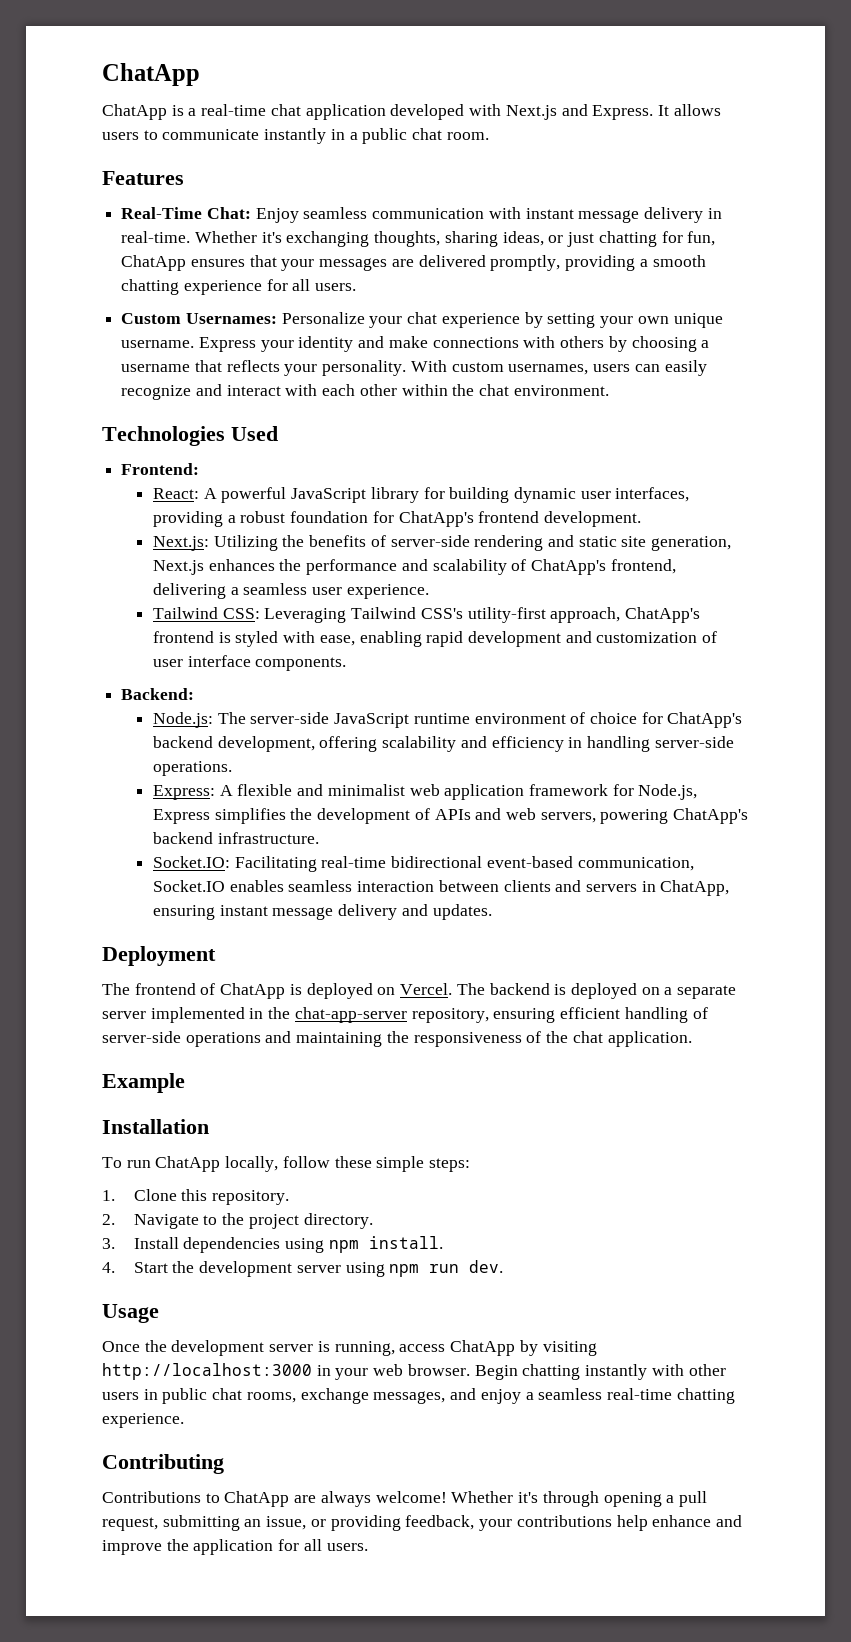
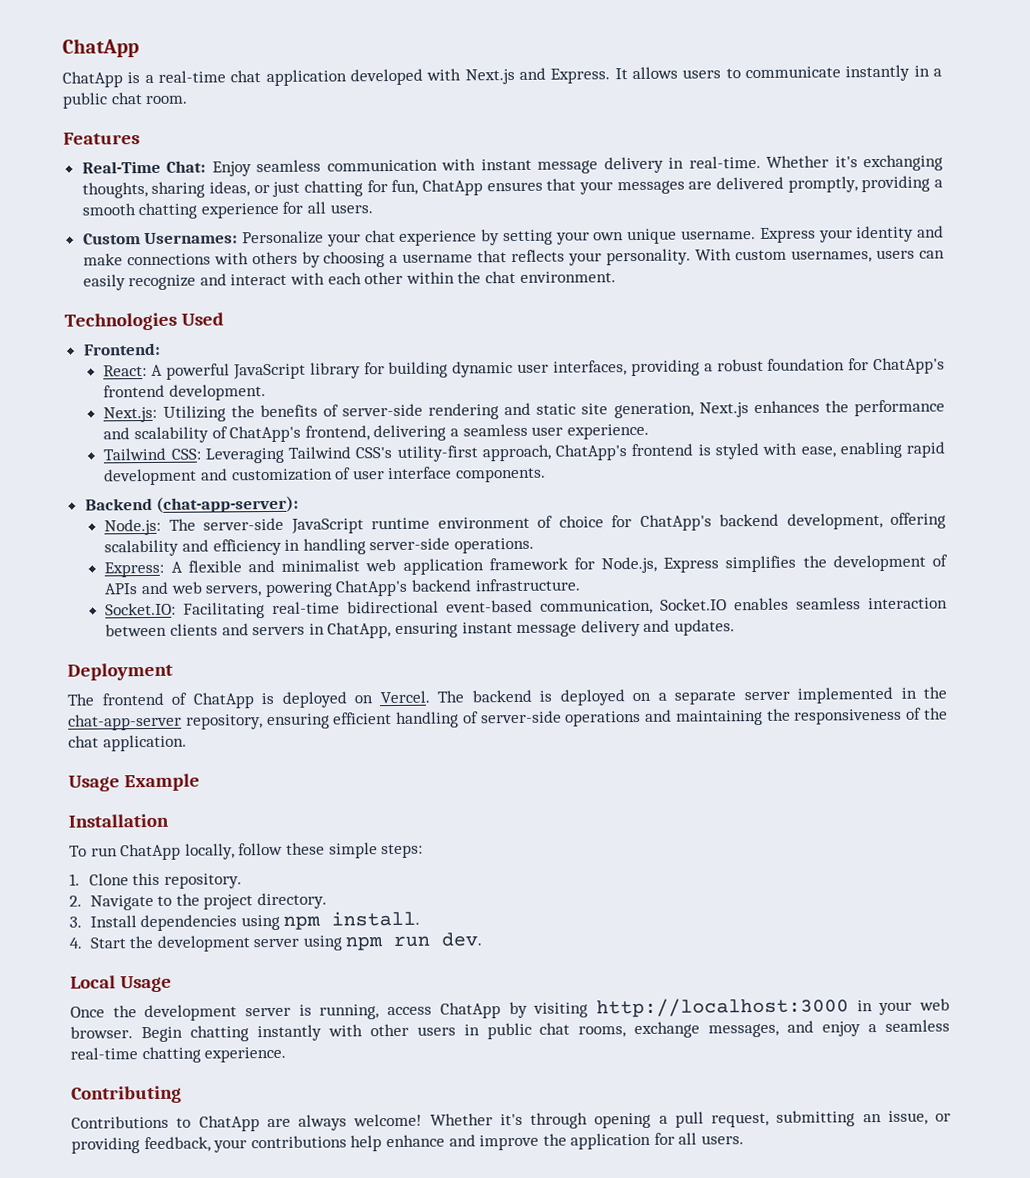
- Backend:
+ Backend (chat-app-server):
- Example
+ Usage Example
- Usage
+ Local Usage

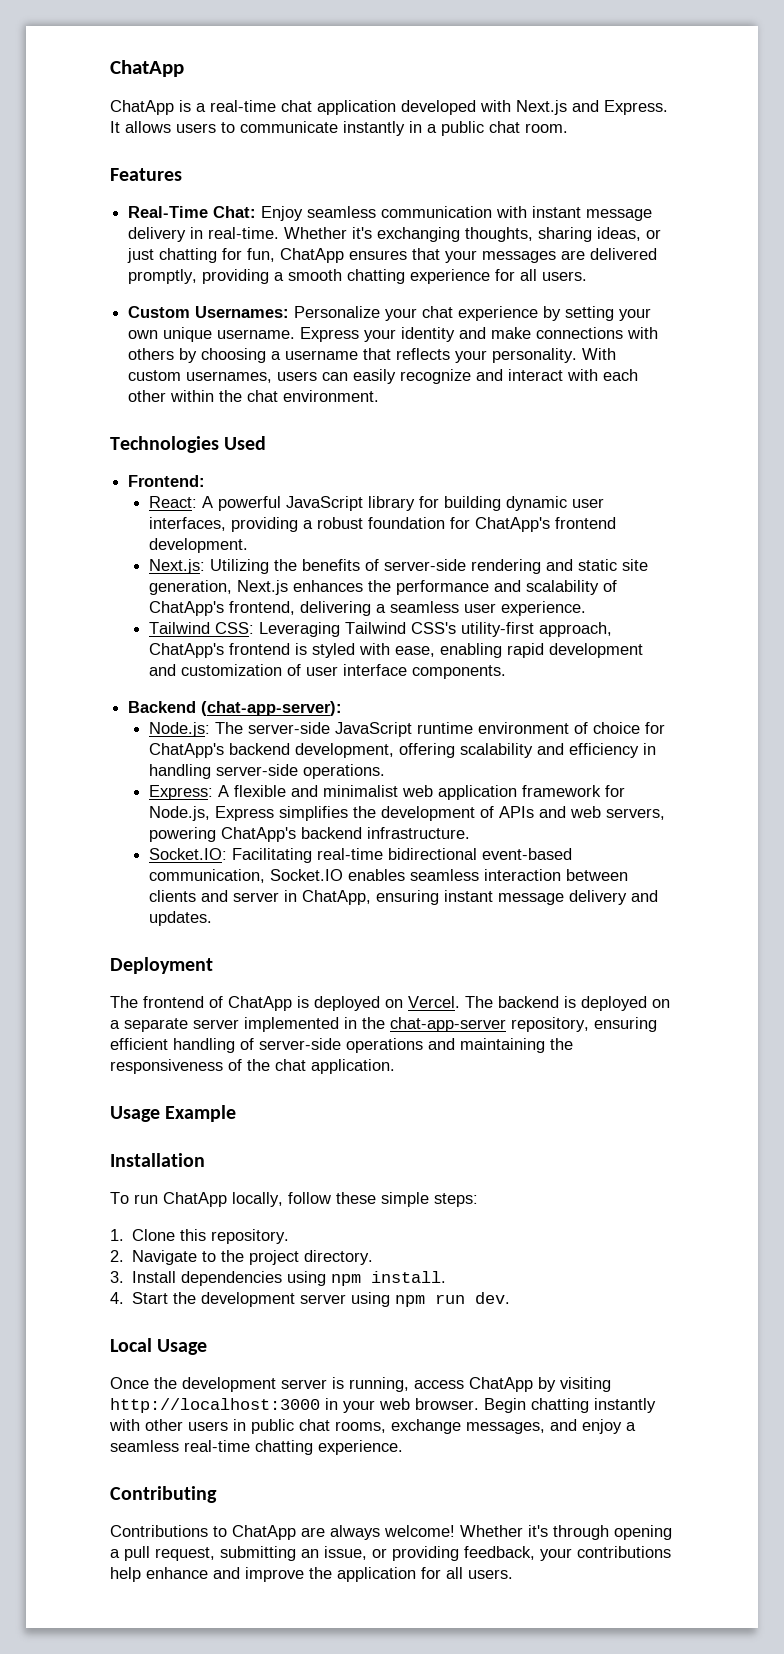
- Socket.IO: Facilitating real-time bidirectional event-based communication, Socket.IO enables seamless interaction between clients and servers in ChatApp, ensuring instant message delivery and updates.
+ Socket.IO: Facilitating real-time bidirectional event-based communication, Socket.IO enables seamless interaction between clients and server in ChatApp, ensuring instant message delivery and updates.

